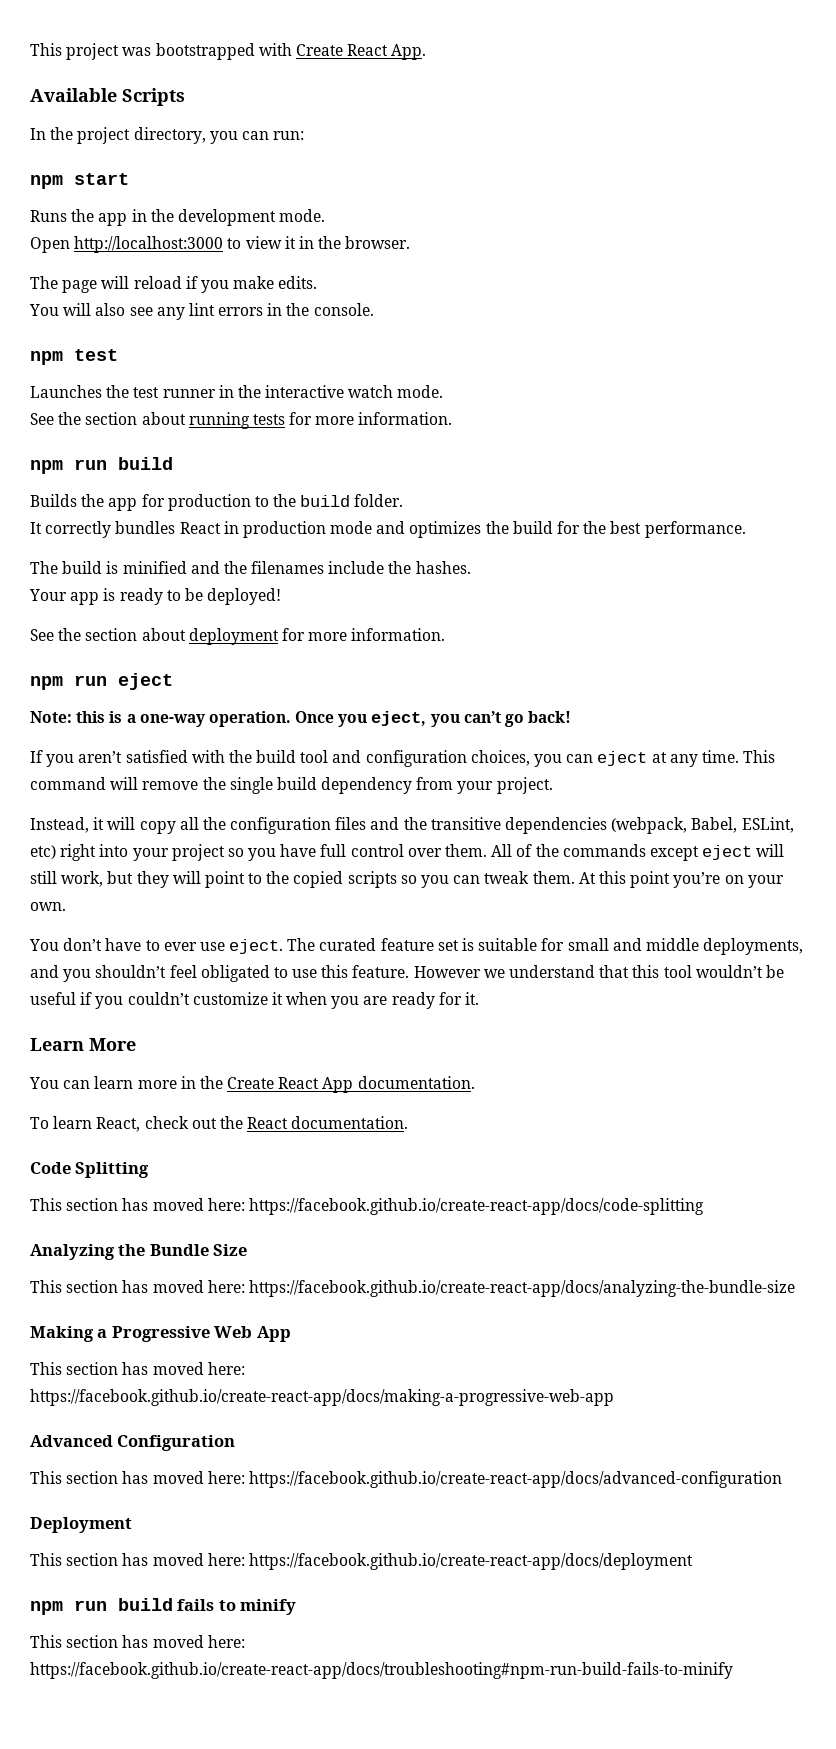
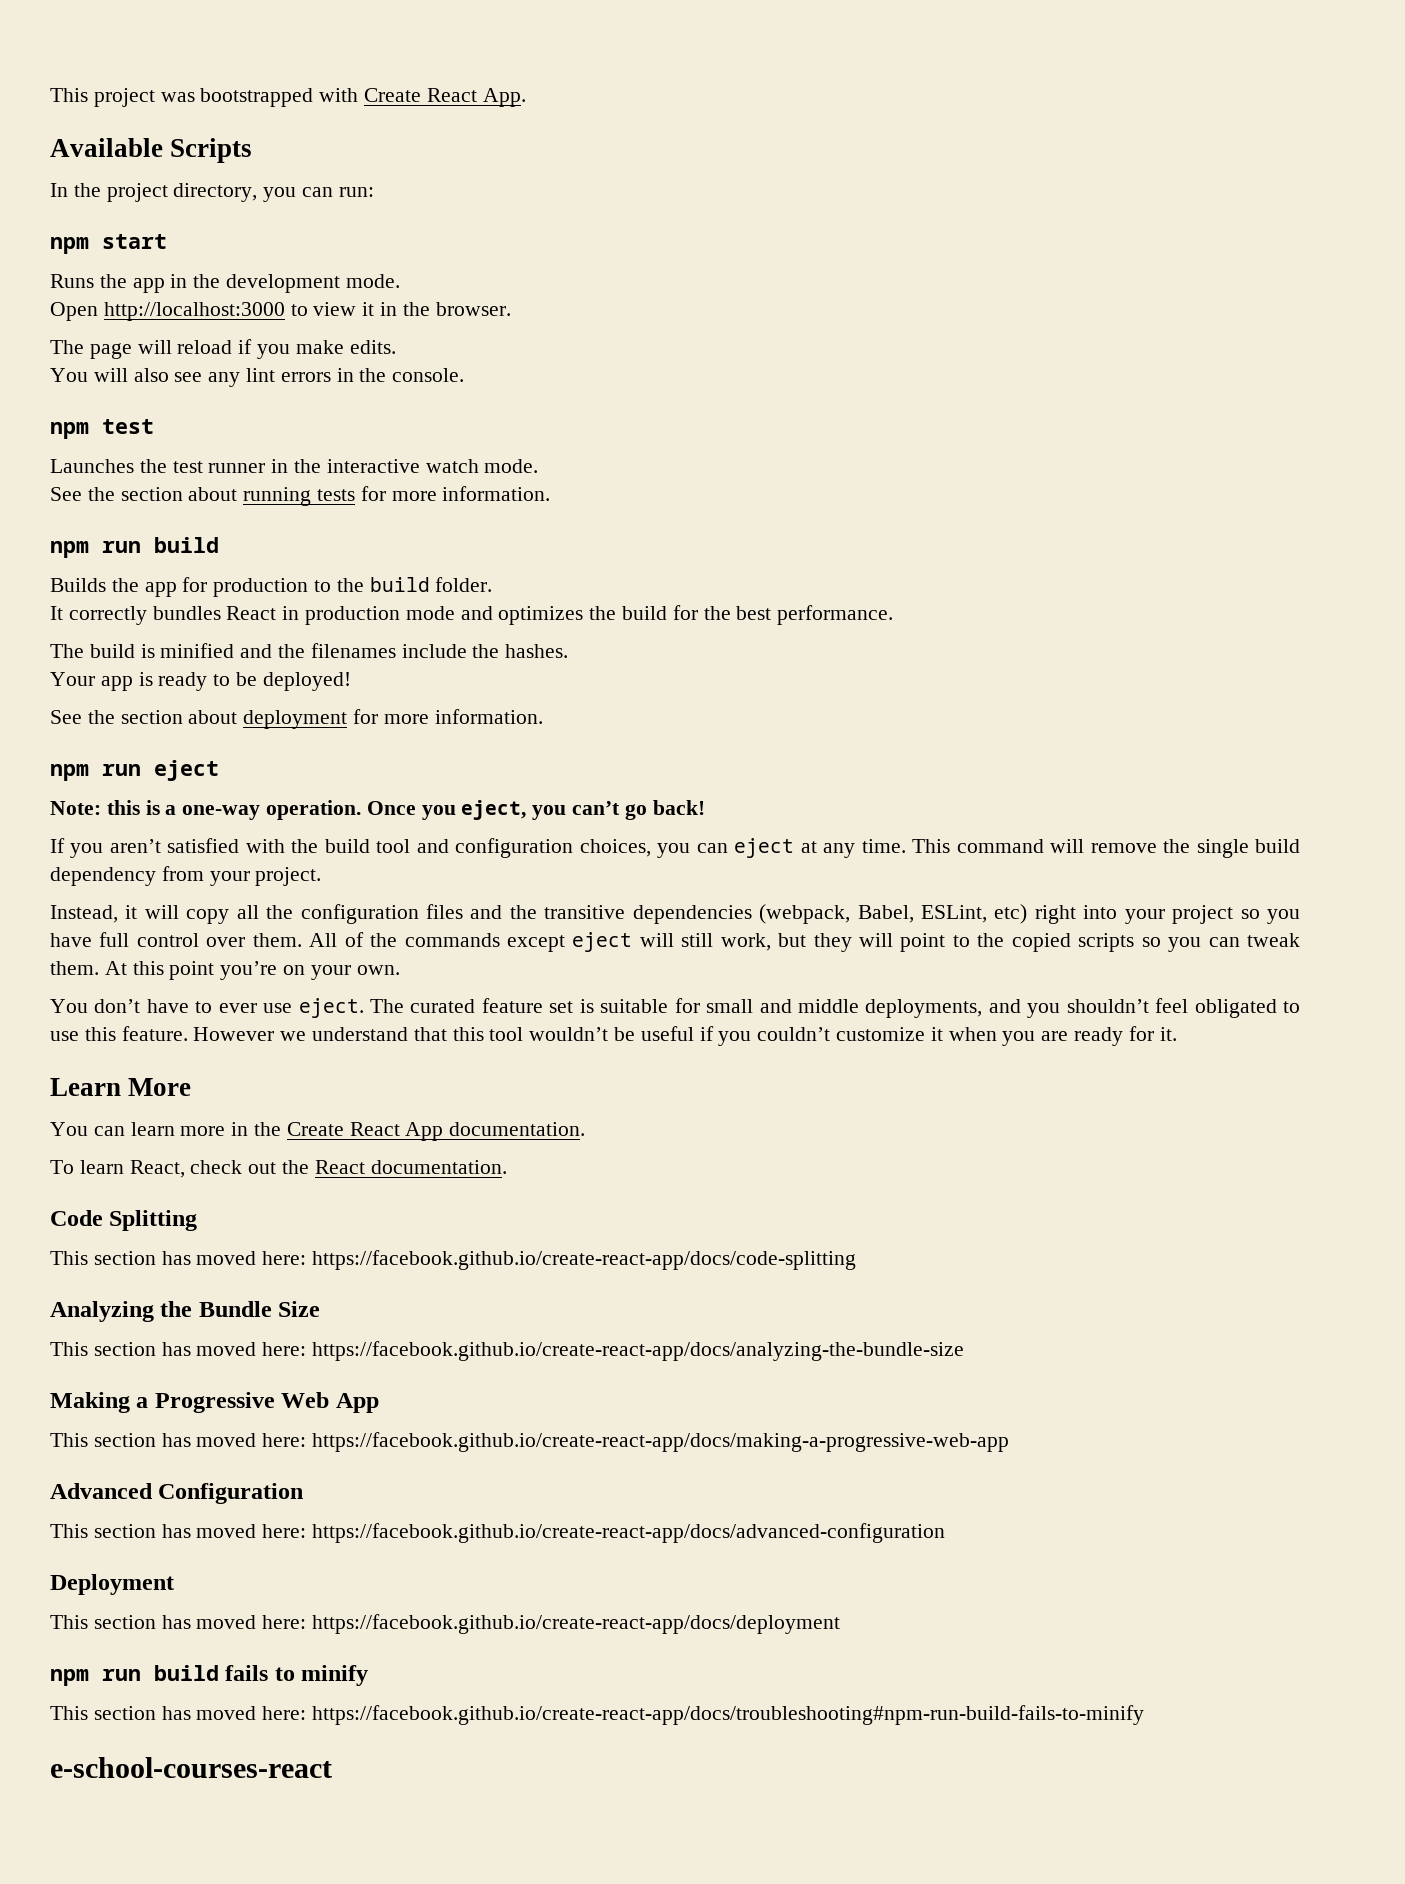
+ e-school-courses-react

